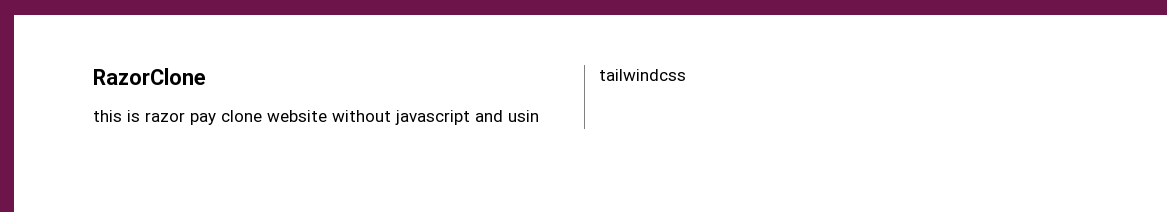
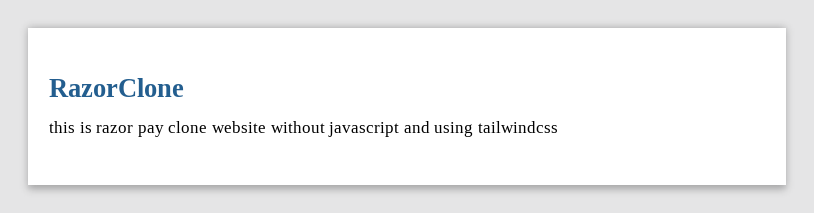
- this is razor pay clone website without javascript and usin tailwindcss
+ this is razor pay clone website without javascript and using tailwindcss

